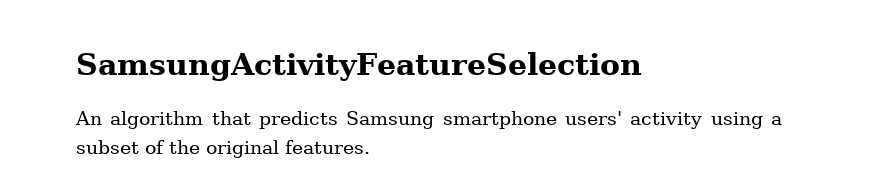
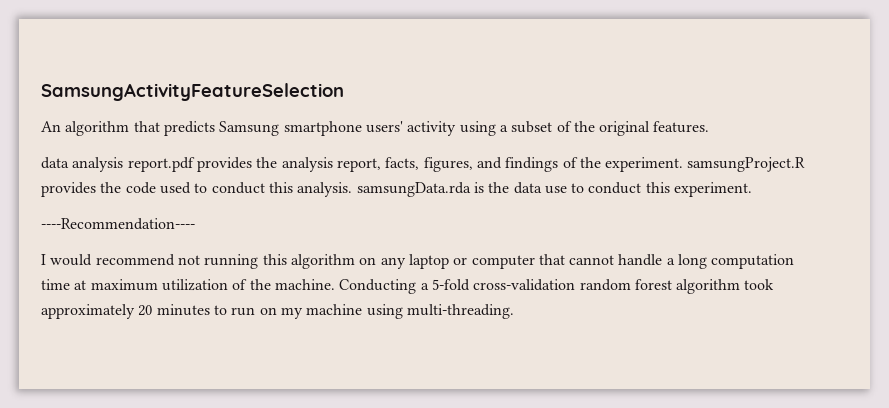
+ data analysis report.pdf provides the analysis report, facts, figures, and findings of the experiment. samsungProject.R provides the code used to conduct this analysis. samsungData.rda is the data use to conduct this experiment.
+ ----Recommendation----
+ I would recommend not running this algorithm on any laptop or computer that cannot handle a long computation time at maximum utilization of the machine. Conducting a 5-fold cross-validation random forest algorithm took approximately 20 minutes to run on my machine using multi-threading.

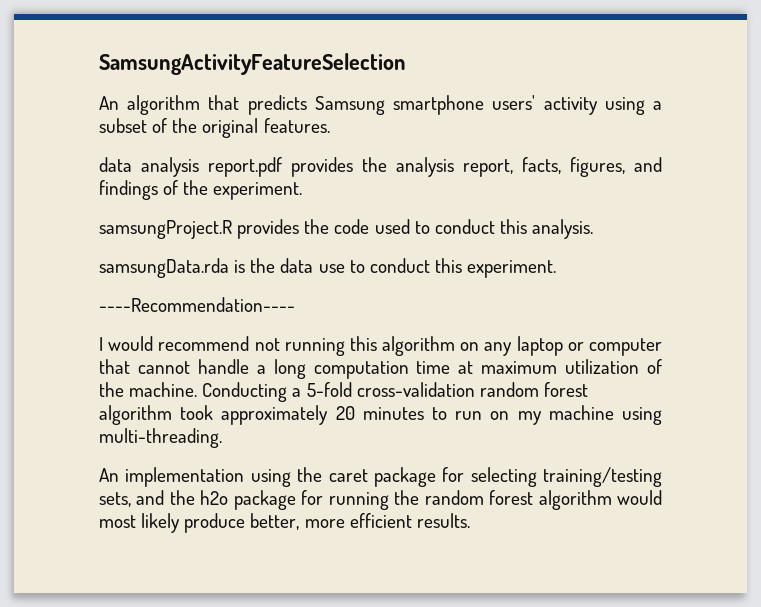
- data analysis report.pdf provides the analysis report, facts, figures, and findings of the experiment. samsungProject.R provides the code used to conduct this analysis. samsungData.rda is the data use to conduct this experiment.
+ data analysis report.pdf provides the analysis report, facts, figures, and findings of the experiment.
+ samsungProject.R provides the code used to conduct this analysis.
+ samsungData.rda is the data use to conduct this experiment.
+ An implementation using the caret package for selecting training/testing sets, and the h2o package for running the random forest algorithm would most likely produce better, more efficient results.

